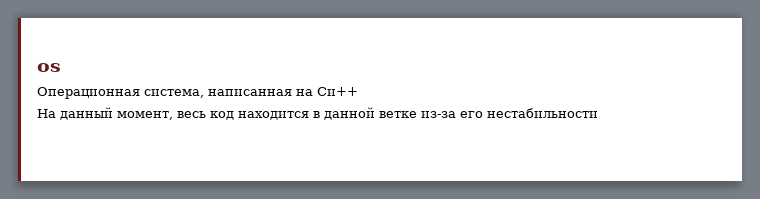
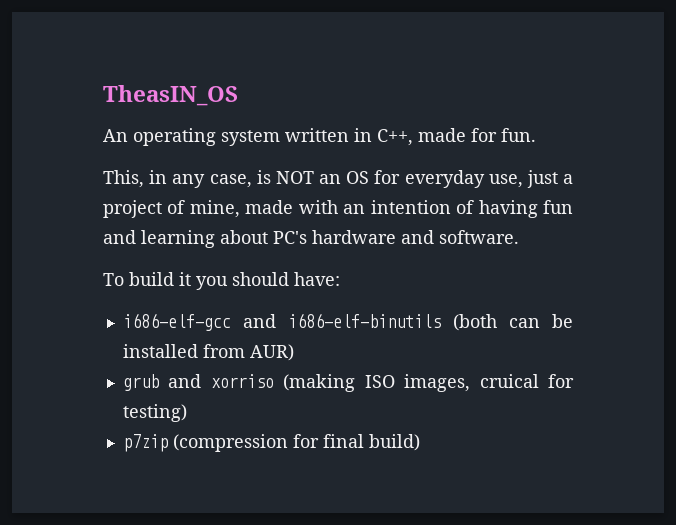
- os
- Операционная система, написанная на Си++
- На данный момент, весь код находится в данной ветке из-за его нестабильности
+ TheasIN_OS
+ An operating system written in C++, made for fun.
+ This, in any case, is NOT an OS for everyday use, just a project of mine, made with an intention of having fun and learning about PC's hardware and software.
+ To build it you should have:
+ i686-elf-gcc and i686-elf-binutils (both can be installed from AUR)
+ grub and xorriso (making ISO images, cruical for testing)
+ p7zip (compression for final build)

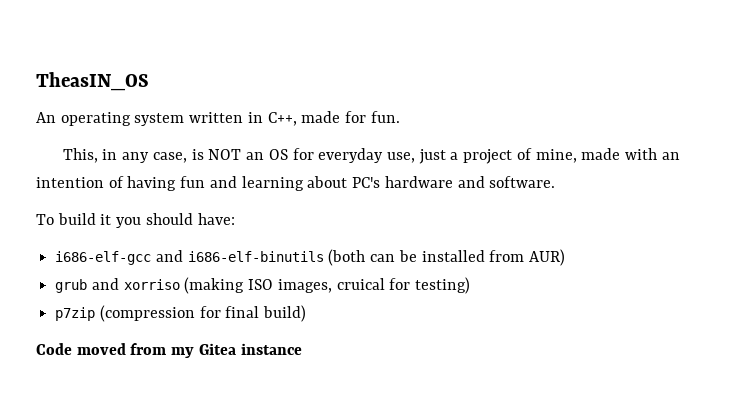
+ Code moved from my Gitea instance

